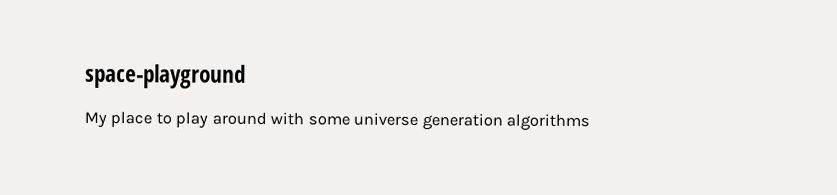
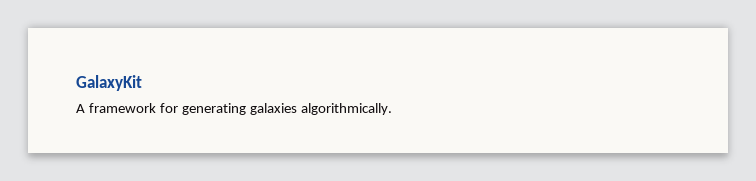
- space-playground
- My place to play around with some universe generation algorithms
+ GalaxyKit
+ A framework for generating galaxies algorithmically.

